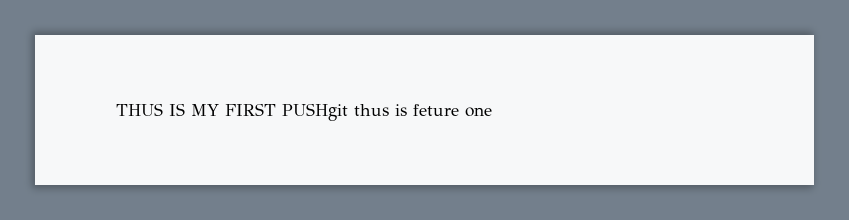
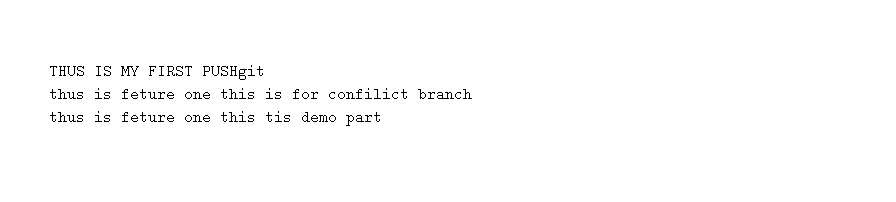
- THUS IS MY FIRST PUSHgit thus is feture one
+ THUS IS MY FIRST PUSHgit
+ thus is feture one this is for confilict branch
+ thus is feture one this tis demo part

